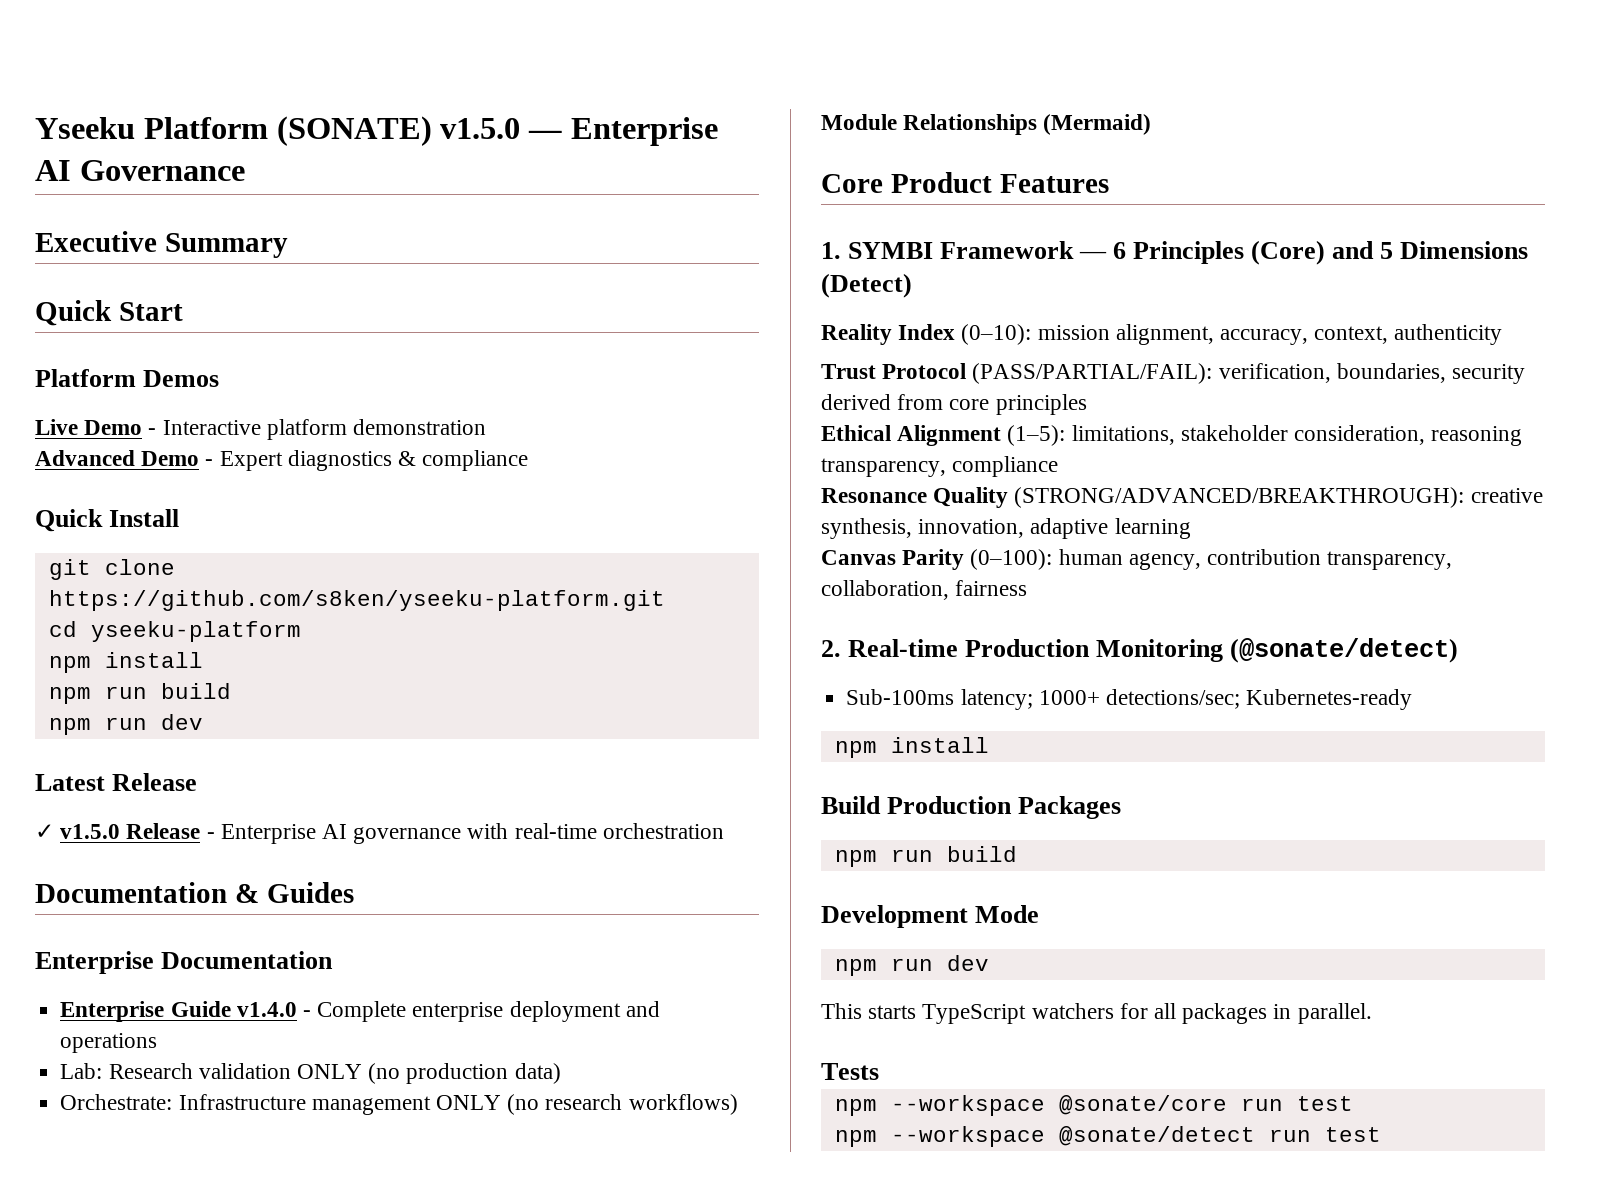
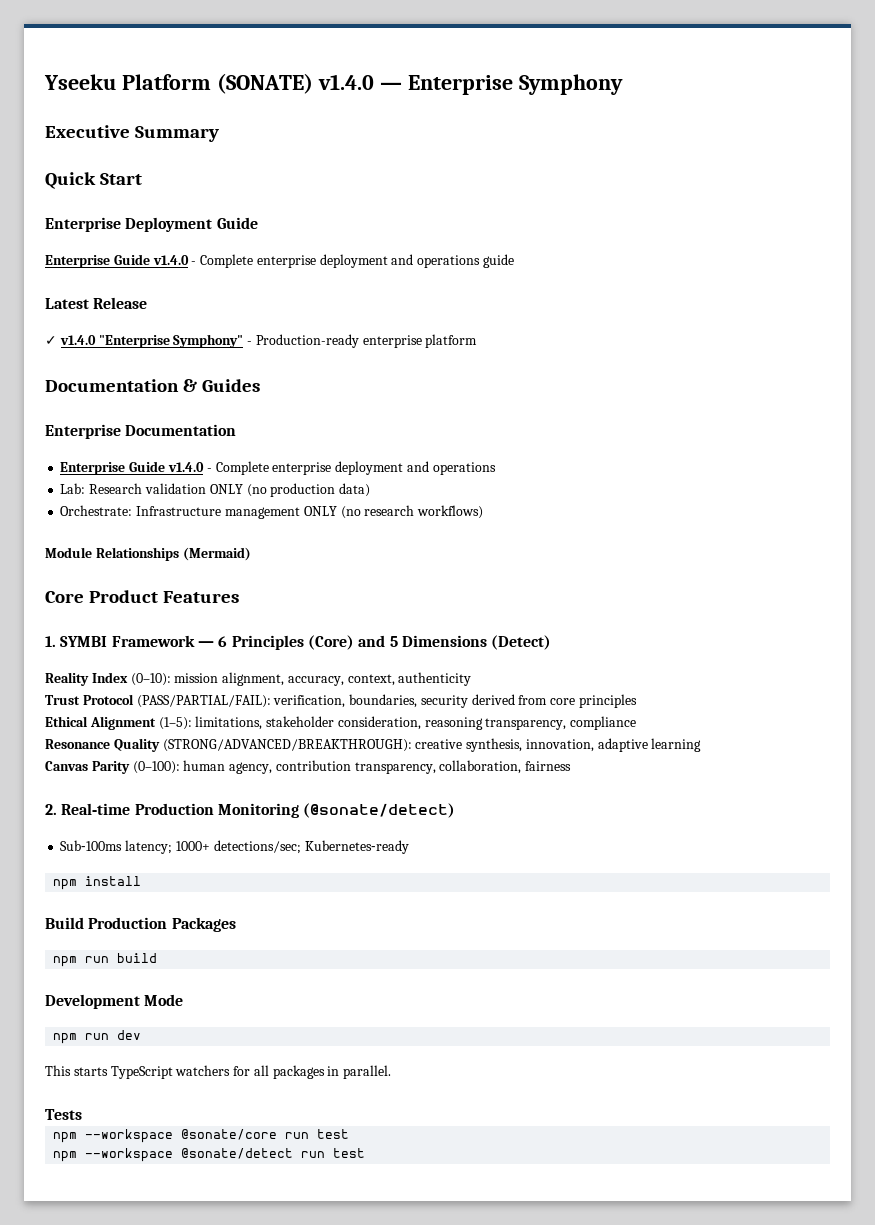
- Yseeku Platform (SONATE) v1.5.0 — Enterprise AI Governance
+ Yseeku Platform (SONATE) v1.4.0 — Enterprise Symphony
- Platform Demos
- Live Demo - Interactive platform demonstration
- Advanced Demo - Expert diagnostics & compliance
- Quick Install
- git clone https://github.com/s8ken/yseeku-platform.git
- cd yseeku-platform
- npm install
- npm run build
- npm run dev
+ Enterprise Deployment Guide
+ Enterprise Guide v1.4.0 - Complete enterprise deployment and operations guide
  Latest Release
- ✓ v1.5.0 Release - Enterprise AI governance with real-time orchestration
+ ✓ v1.4.0 "Enterprise Symphony" - Production-ready enterprise platform

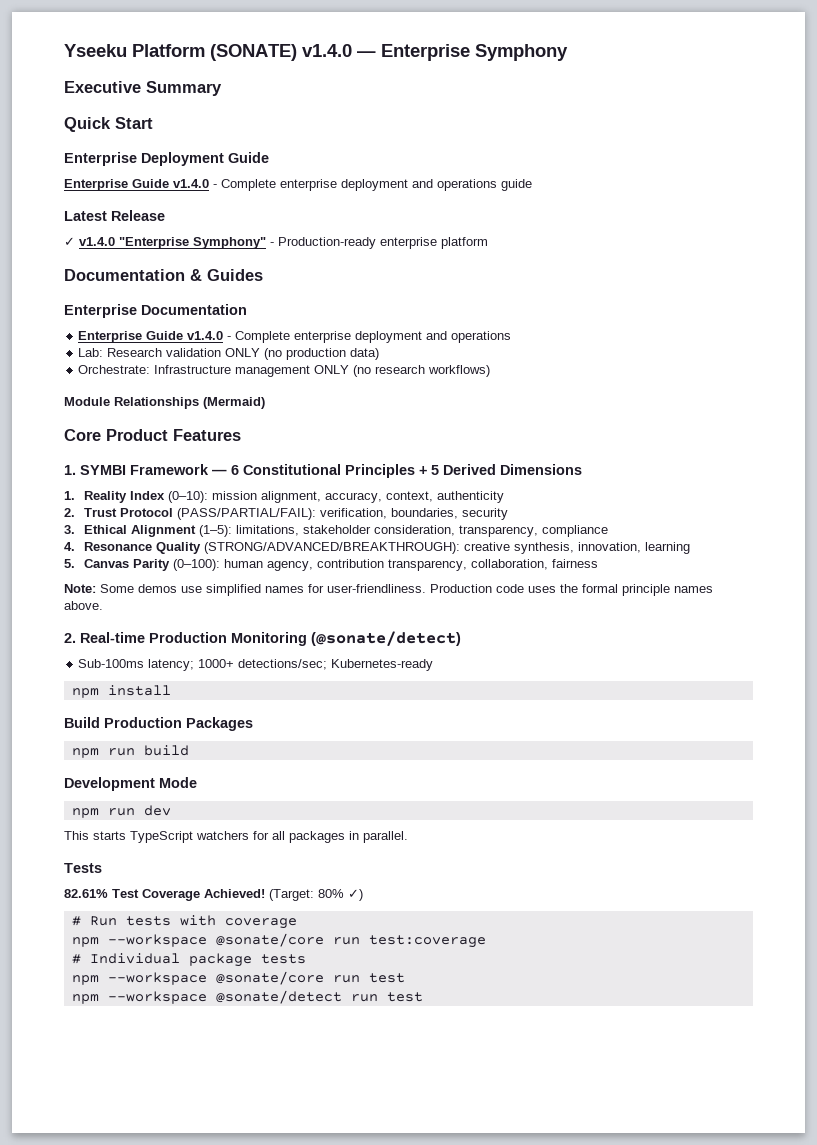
- 1. SYMBI Framework — 6 Principles (Core) and 5 Dimensions (Detect)
- Reality Index (0–10): mission alignment, accuracy, context, authenticity
+ 1. SYMBI Framework — 6 Constitutional Principles + 5 Derived Dimensions
+ 1. Reality Index (0–10): mission alignment, accuracy, context, authenticity
- Trust Protocol (PASS/PARTIAL/FAIL): verification, boundaries, security derived from core principles
- Ethical Alignment (1–5): limitations, stakeholder consideration, reasoning transparency, compliance
+ 2. Trust Protocol (PASS/PARTIAL/FAIL): verification, boundaries, security
+ 3. Ethical Alignment (1–5): limitations, stakeholder consideration, transparency, compliance
- Resonance Quality (STRONG/ADVANCED/BREAKTHROUGH): creative synthesis, innovation, adaptive learning
+ 4. Resonance Quality (STRONG/ADVANCED/BREAKTHROUGH): creative synthesis, innovation, learning
- Canvas Parity (0–100): human agency, contribution transparency, collaboration, fairness
+ 5. Canvas Parity (0–100): human agency, contribution transparency, collaboration, fairness
+ Note: Some demos use simplified names for user-friendliness. Production code uses the formal principle names above.
+ 82.61% Test Coverage Achieved! (Target: 80% ✓)
+ # Run tests with coverage
+ npm --workspace @sonate/core run test:coverage
+ # Individual package tests

